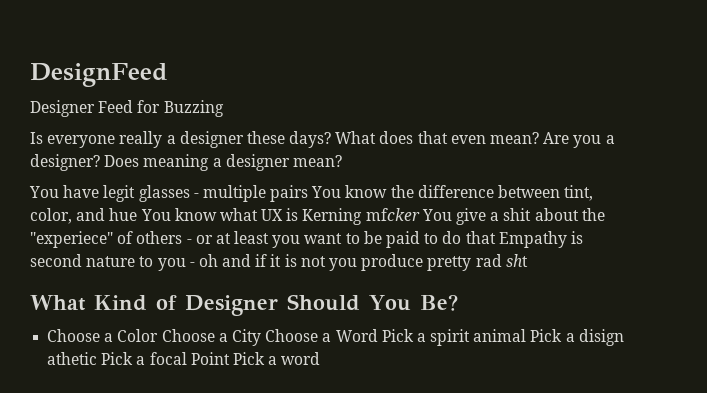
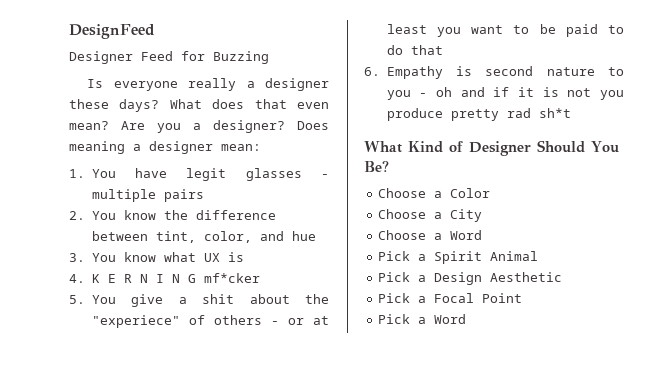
- Does meaning a designer mean?
- You have legit glasses - multiple pairs You know the difference between tint, color, and hue You know what UX is Kerning mfcker You give a shit about the "experiece" of others - or at least you want to be paid to do that Empathy is second nature to you - oh and if it is not you produce pretty rad sht
+ Does meaning a designer mean:
+ 1. You have legit glasses - multiple pairs
+ 2. You know the difference between tint, color, and hue
+ 3. You know what UX is
+ 4. K E R N I N G mf*cker
+ 5. You give a shit about the "experiece" of others - or at least you want to be paid to do that
+ 6. Empathy is second nature to you - oh and if it is not you produce pretty rad sh*t
- Choose a Color Choose a City Choose a Word Pick a spirit animal Pick a disign athetic Pick a focal Point Pick a word
+ Choose a Color
+ Choose a City
+ Choose a Word
+ Pick a Spirit Animal
+ Pick a Design Aesthetic
+ Pick a Focal Point
+ Pick a Word

